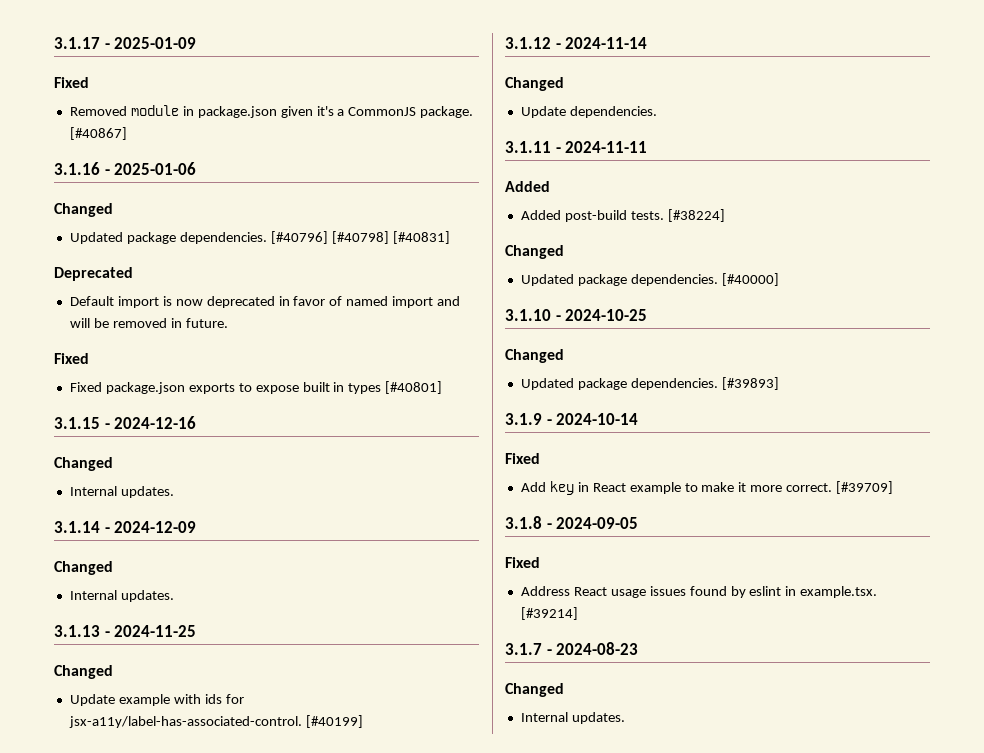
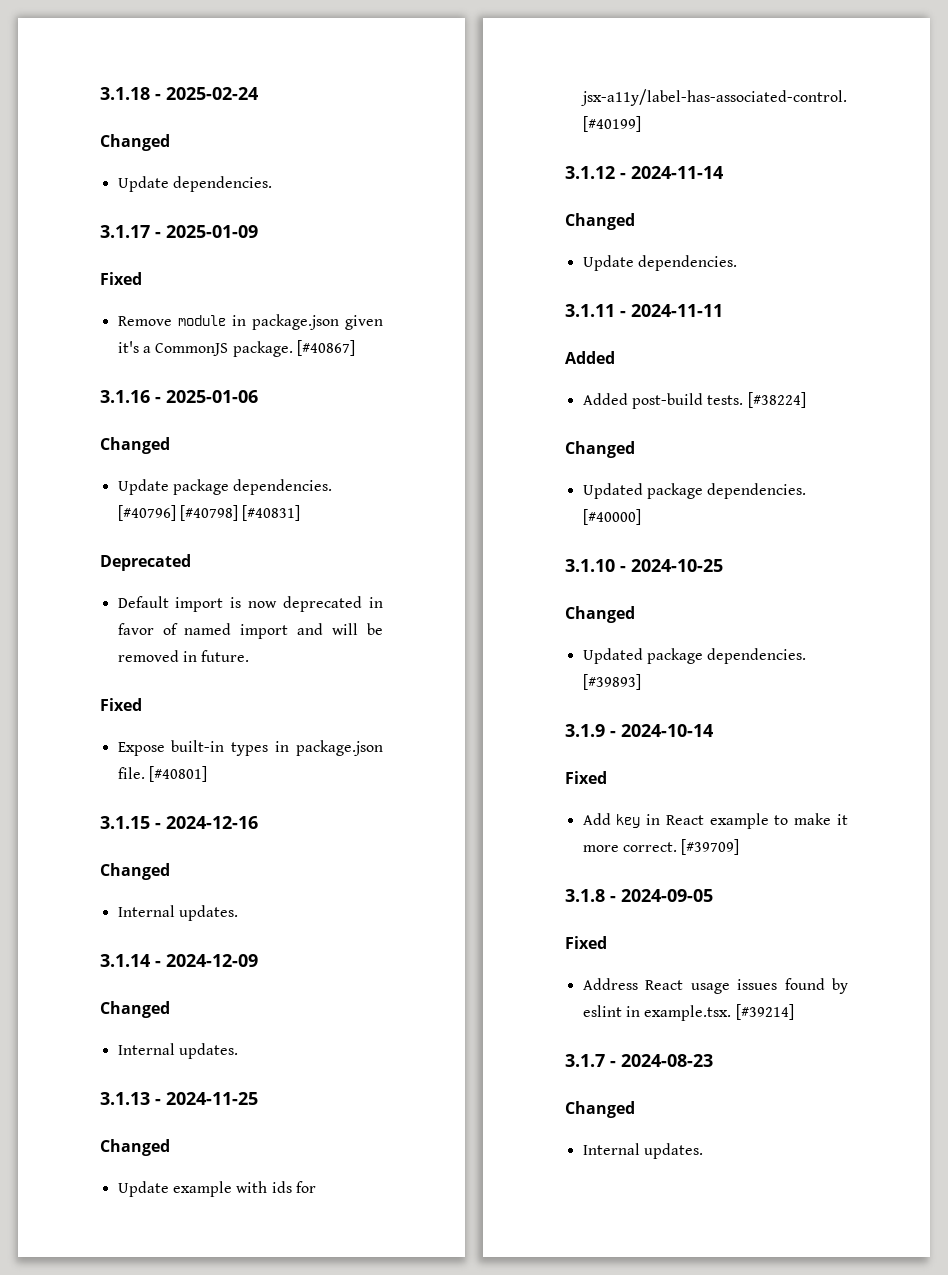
+ 3.1.18 - 2025-02-24
+ Changed
+ Update dependencies.
- Removed module in package.json given it's a CommonJS package.
+ Remove module in package.json given it's a CommonJS package.
  3.1.16 - 2025-01-06
  Changed
- Updated package dependencies.
+ Update package dependencies.
- Fixed package.json exports to expose built in types [#40801]
+ Expose built-in types in package.json file. [#40801]

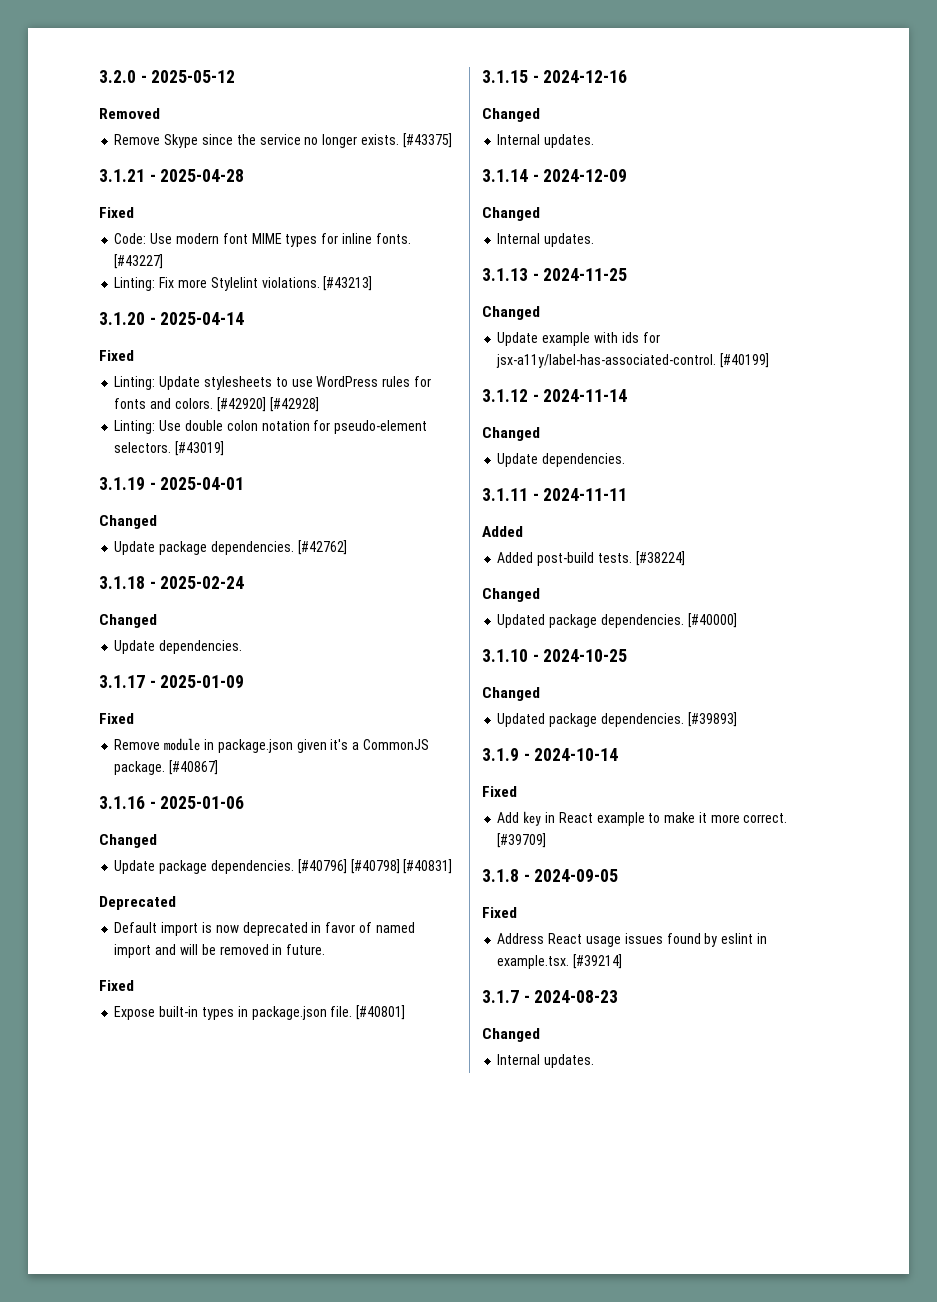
+ 3.2.0 - 2025-05-12
+ Removed
+ Remove Skype since the service no longer exists. [#43375]
+ 3.1.21 - 2025-04-28
+ Fixed
+ Code: Use modern font MIME types for inline fonts. [#43227]
+ Linting: Fix more Stylelint violations. [#43213]
+ 3.1.20 - 2025-04-14
+ Fixed
+ Linting: Update stylesheets to use WordPress rules for fonts and colors. [#42920] [#42928]
+ Linting: Use double colon notation for pseudo-element selectors. [#43019]
+ 3.1.19 - 2025-04-01
+ Changed
+ Update package dependencies. [#42762]

